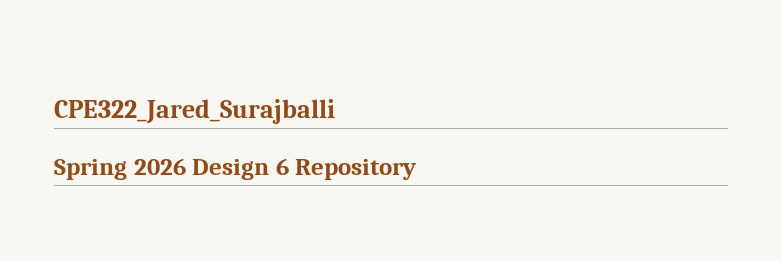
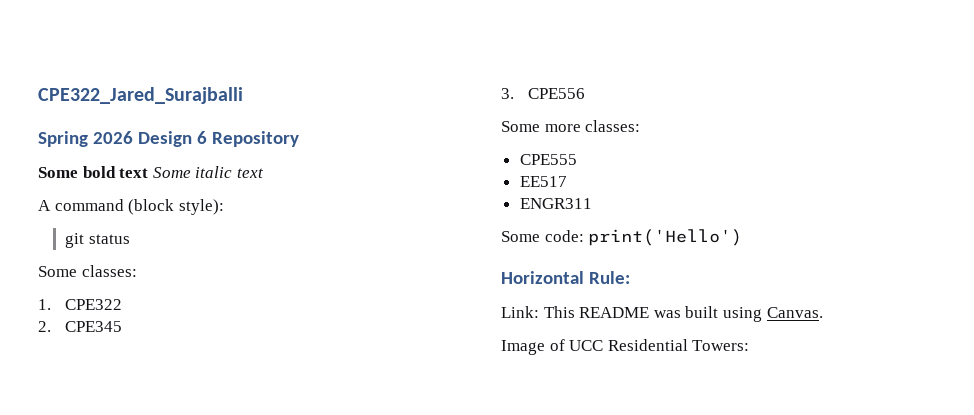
+ Some bold text Some italic text
+ A command (block style):
+ git status
+ Some classes:
+ 1. CPE322
+ 2. CPE345
+ 3. CPE556
+ Some more classes:
+ CPE555
+ EE517
+ ENGR311
+ Some code: print('Hello')
+ Horizontal Rule:
+ Link: This README was built using Canvas.
+ Image of UCC Residential Towers:

